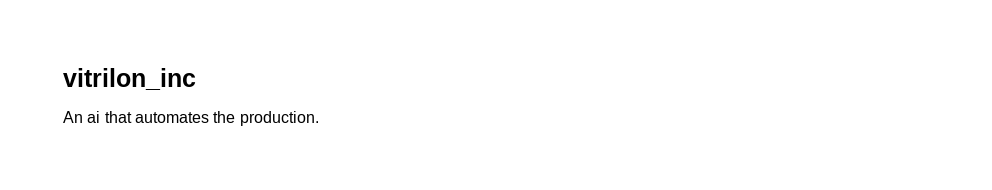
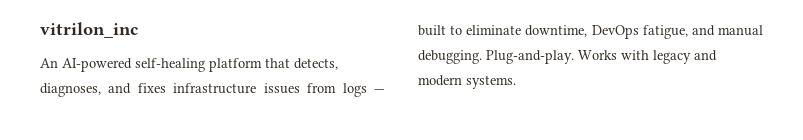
- An ai that automates the production.
+ An AI-powered self-healing platform that detects, diagnoses, and fixes infrastructure issues from logs — built to eliminate downtime, DevOps fatigue, and manual debugging. Plug-and-play. Works with legacy and modern systems.

